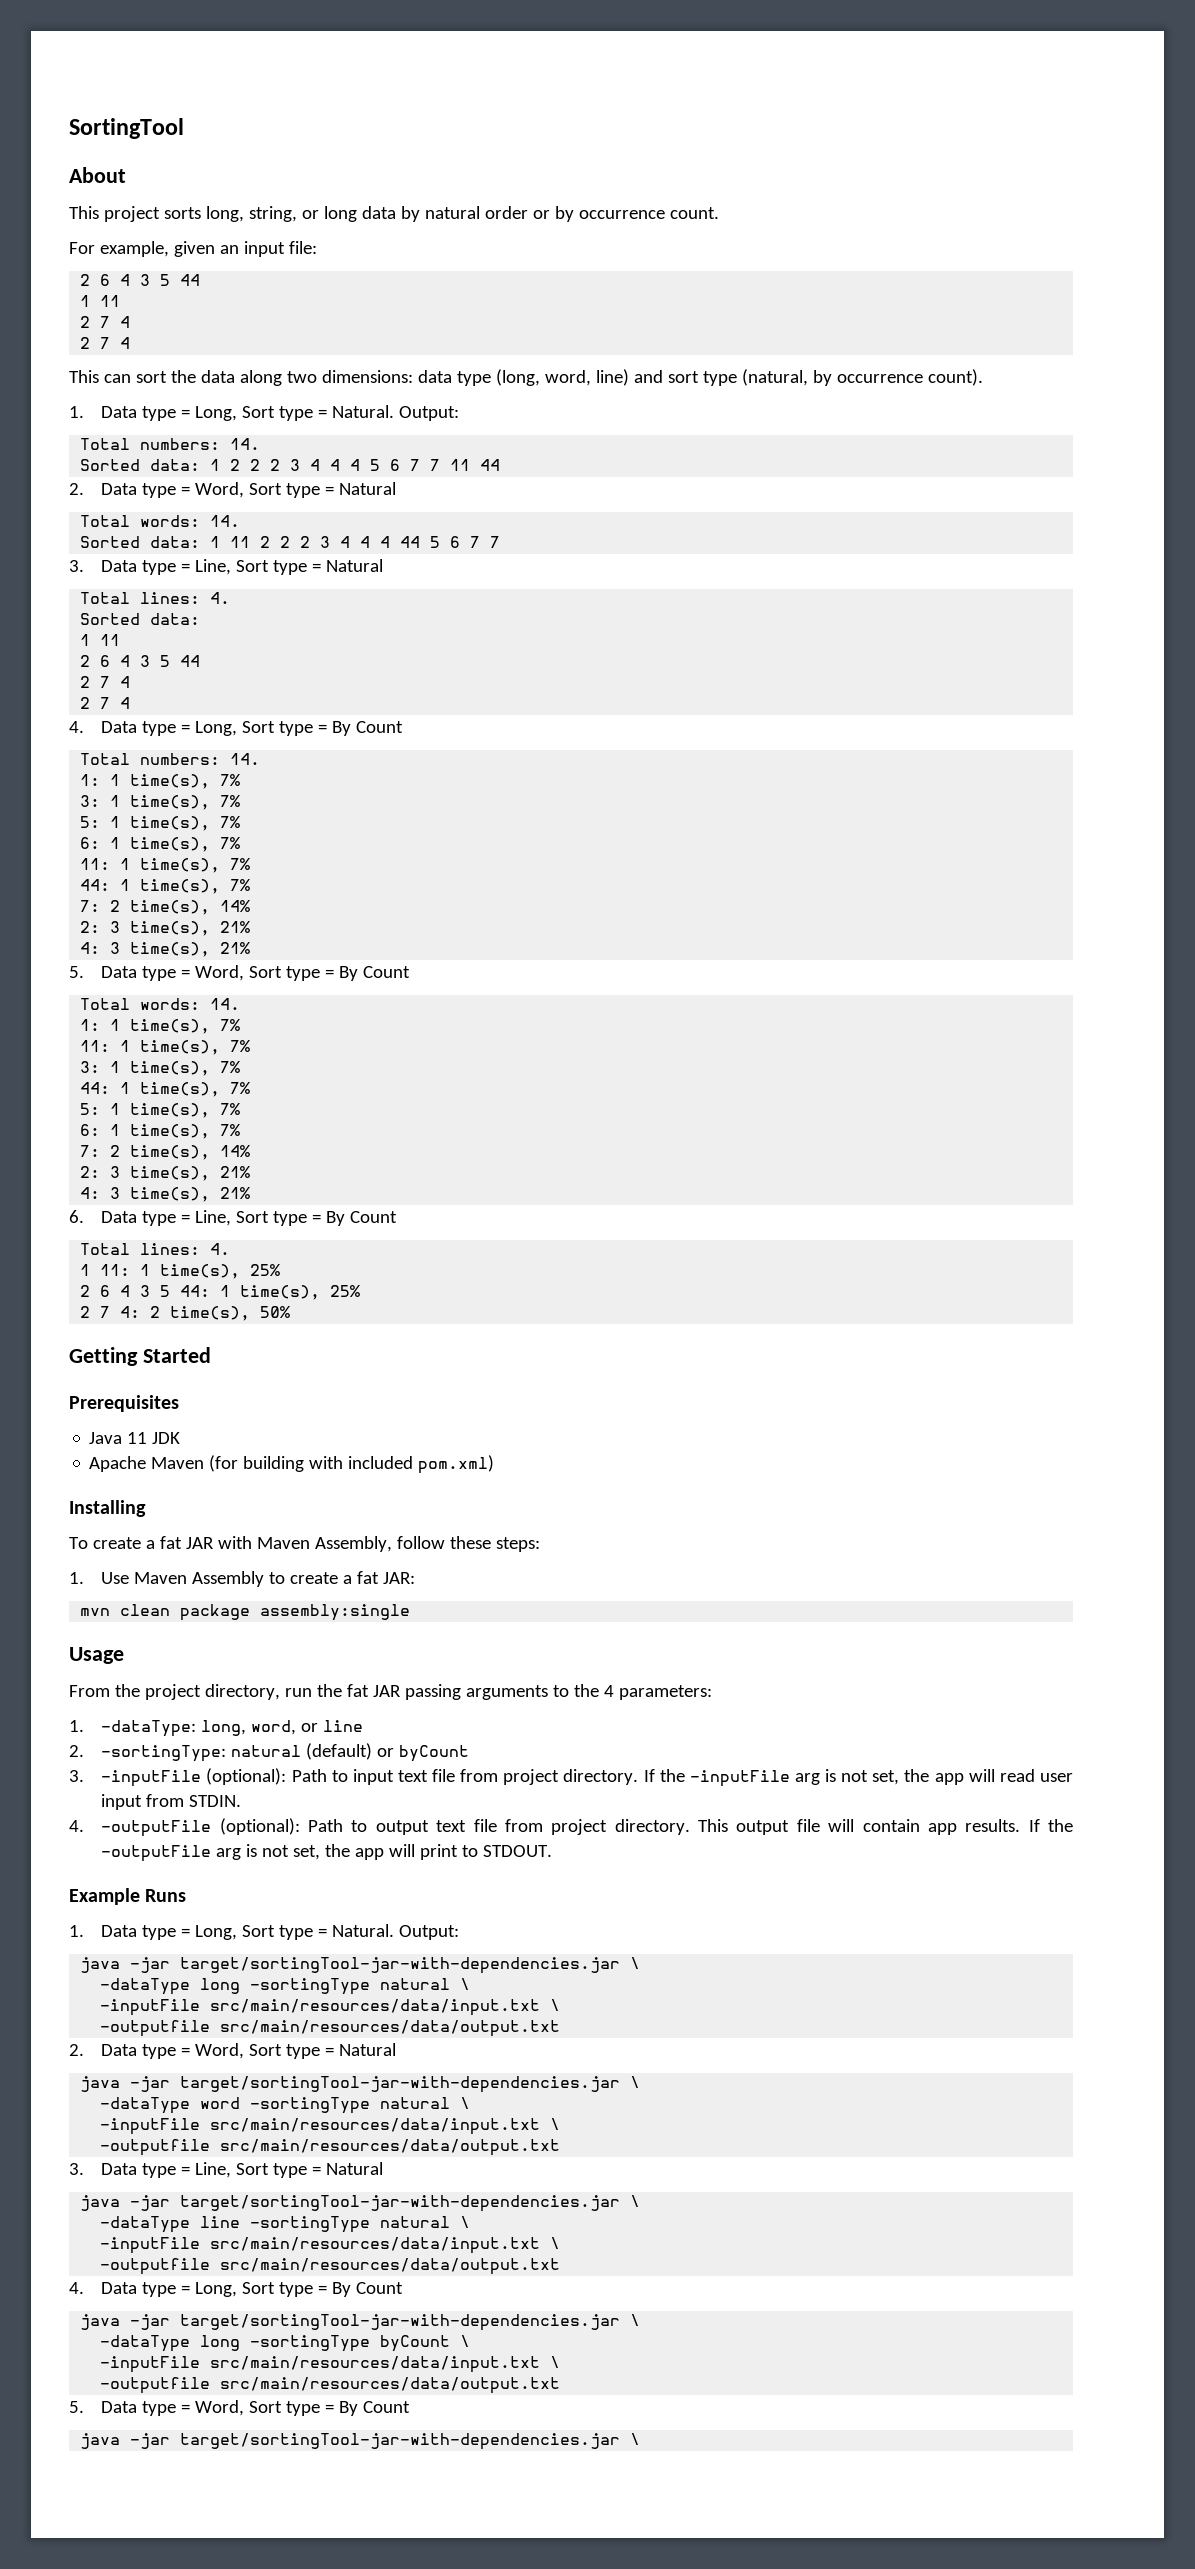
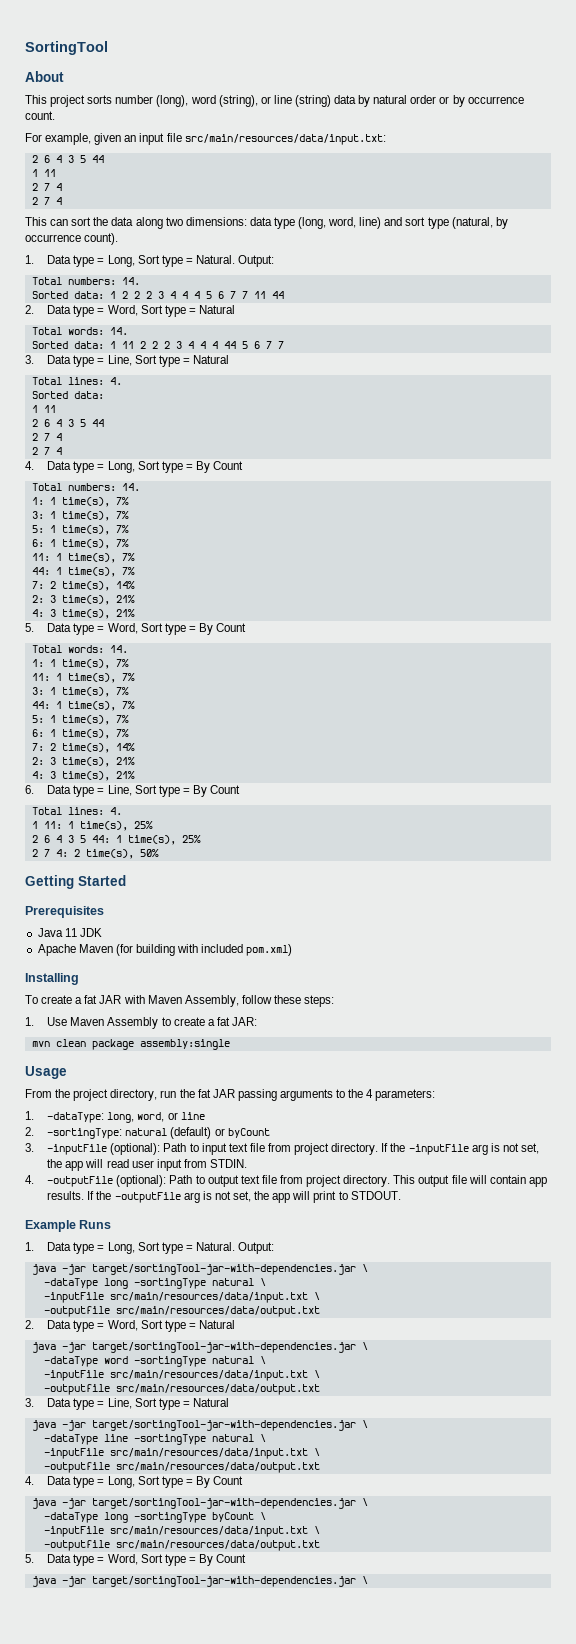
- This project sorts long, string, or long data by natural order or by occurrence count.
+ This project sorts number (long), word (string), or line (string) data by natural order or by occurrence count.
- For example, given an input file:
+ For example, given an input file src/main/resources/data/input.txt:

